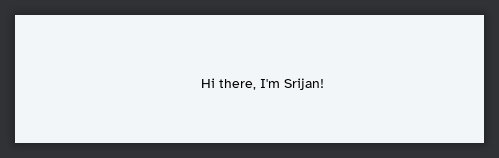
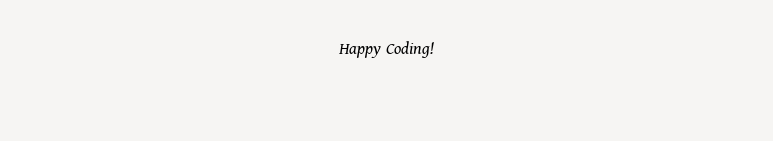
- Hi there, I'm Srijan!
+ Happy Coding!

